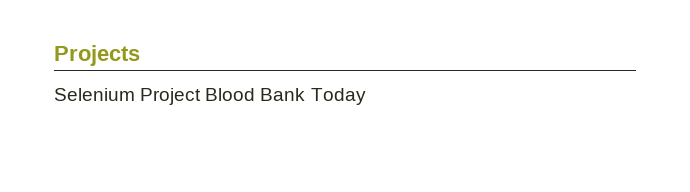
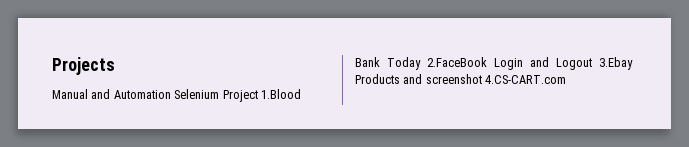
- Selenium Project Blood Bank Today
+ Manual and Automation Selenium Project 1.Blood Bank Today 2.FaceBook Login and Logout 3.Ebay Products and screenshot 4.CS-CART.com

